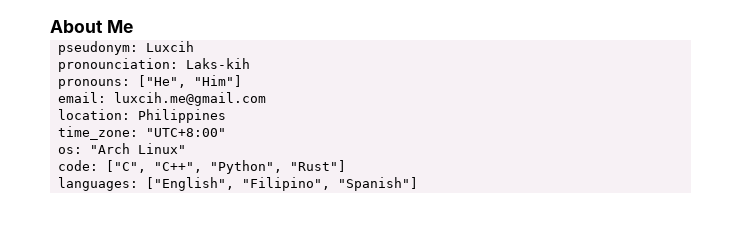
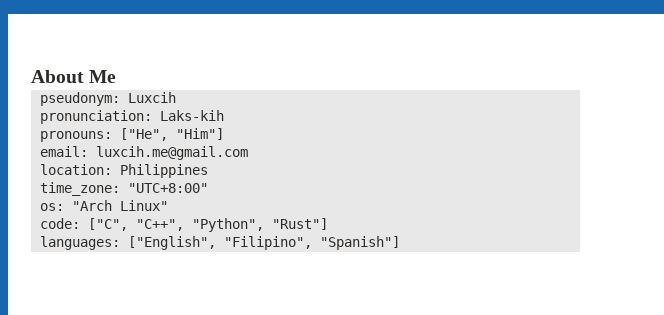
- pronounciation: Laks-kih
+ pronunciation: Laks-kih

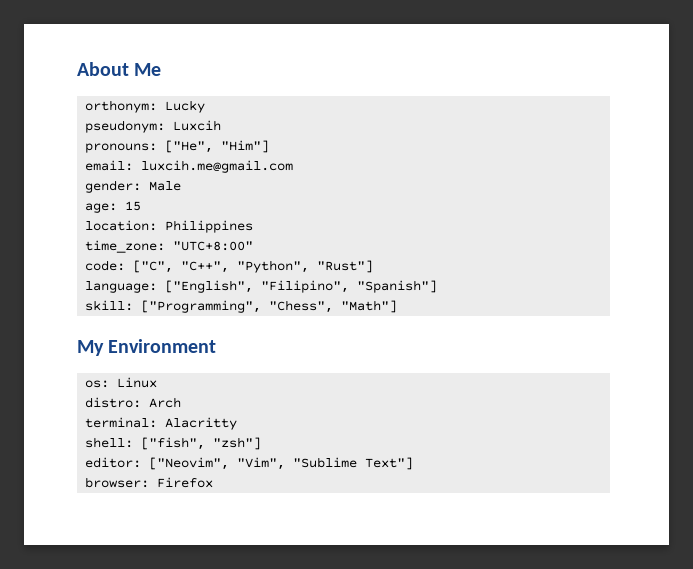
+ orthonym: Lucky
- pronunciation: Laks-kih
+ gender: Male
+ age: 15
- os: "Arch Linux"
- languages: ["English", "Filipino", "Spanish"]
+ language: ["English", "Filipino", "Spanish"]
+ skill: ["Programming", "Chess", "Math"]
+ My Environment
+ os: Linux
+ distro: Arch
+ terminal: Alacritty
+ shell: ["fish", "zsh"]
+ editor: ["Neovim", "Vim", "Sublime Text"]
+ browser: Firefox

